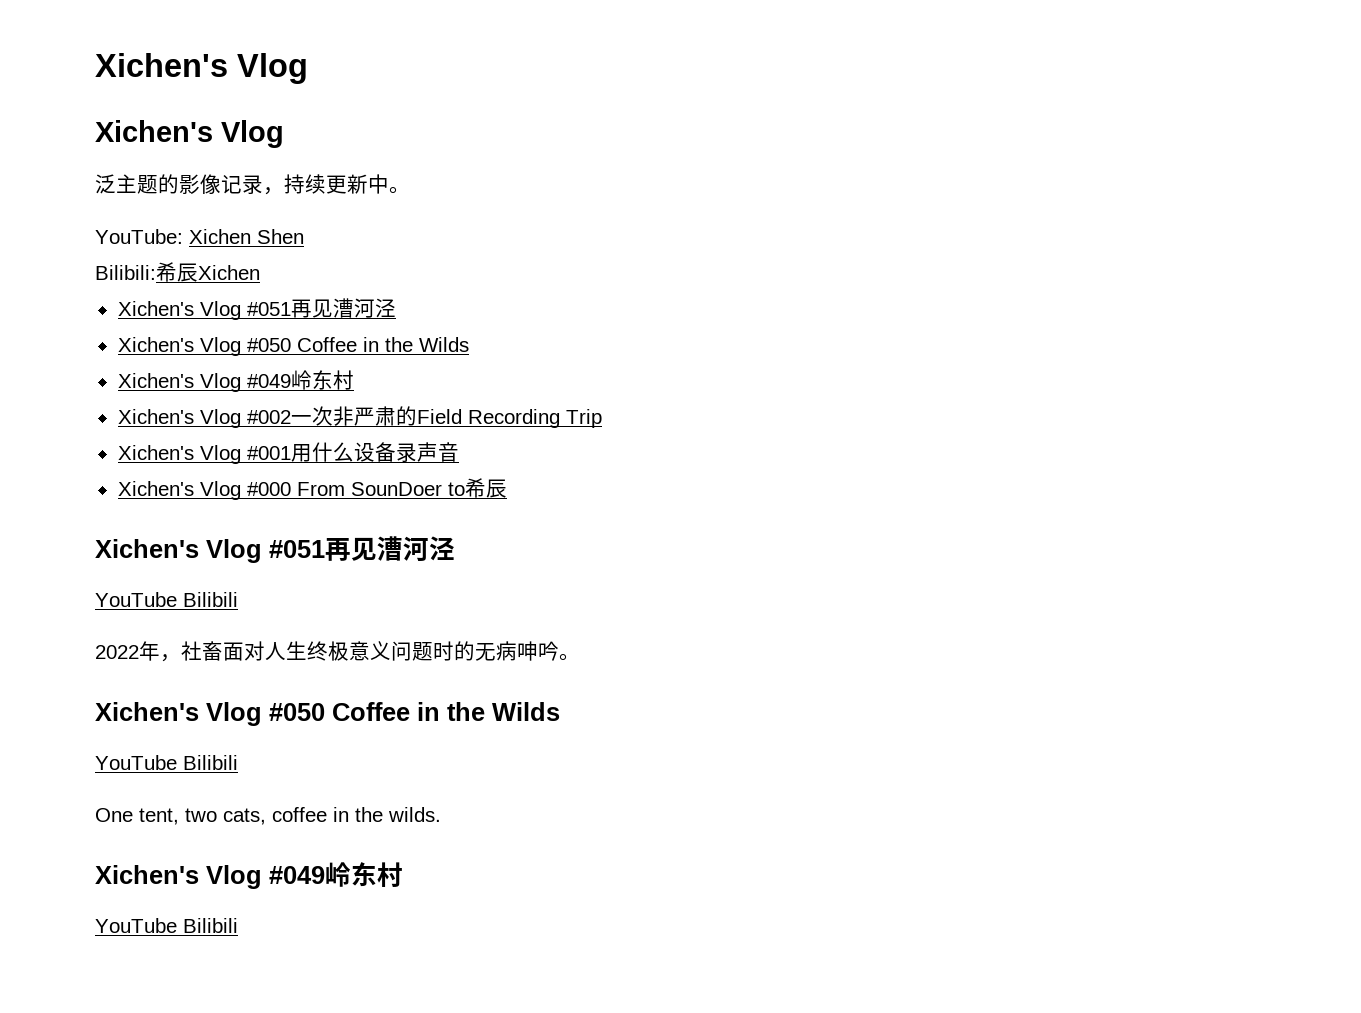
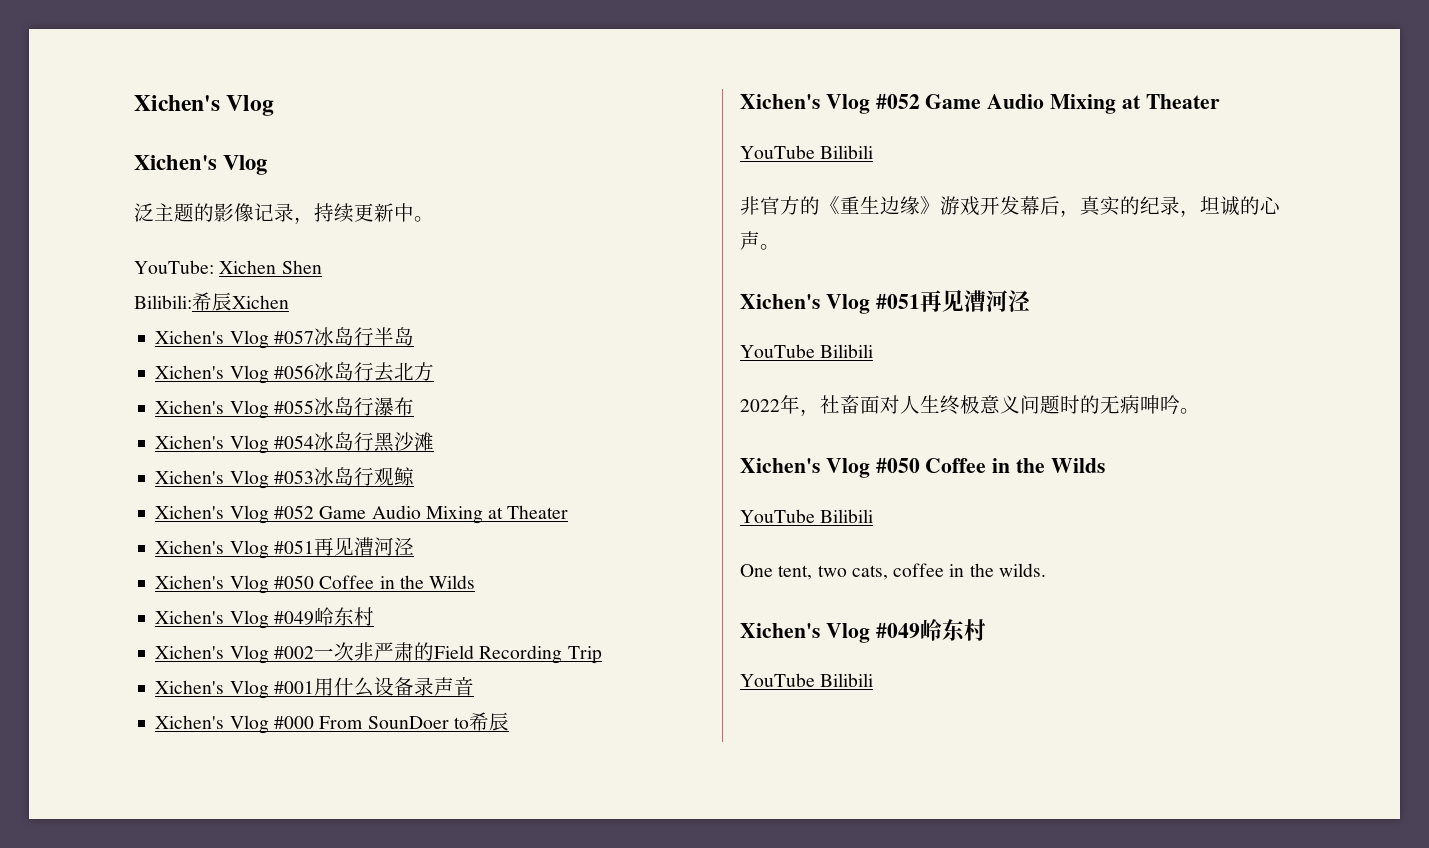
+ Xichen's Vlog #057冰岛行半岛
+ Xichen's Vlog #056冰岛行去北方
+ Xichen's Vlog #055冰岛行瀑布
+ Xichen's Vlog #054冰岛行黑沙滩
+ Xichen's Vlog #053冰岛行观鲸
+ Xichen's Vlog #052 Game Audio Mixing at Theater
  Xichen's Vlog #000 From SounDoer to希辰
+ Xichen's Vlog #052 Game Audio Mixing at Theater
+ YouTube Bilibili
+ 非官方的《重生边缘》游戏开发幕后，真实的纪录，坦诚的心声。

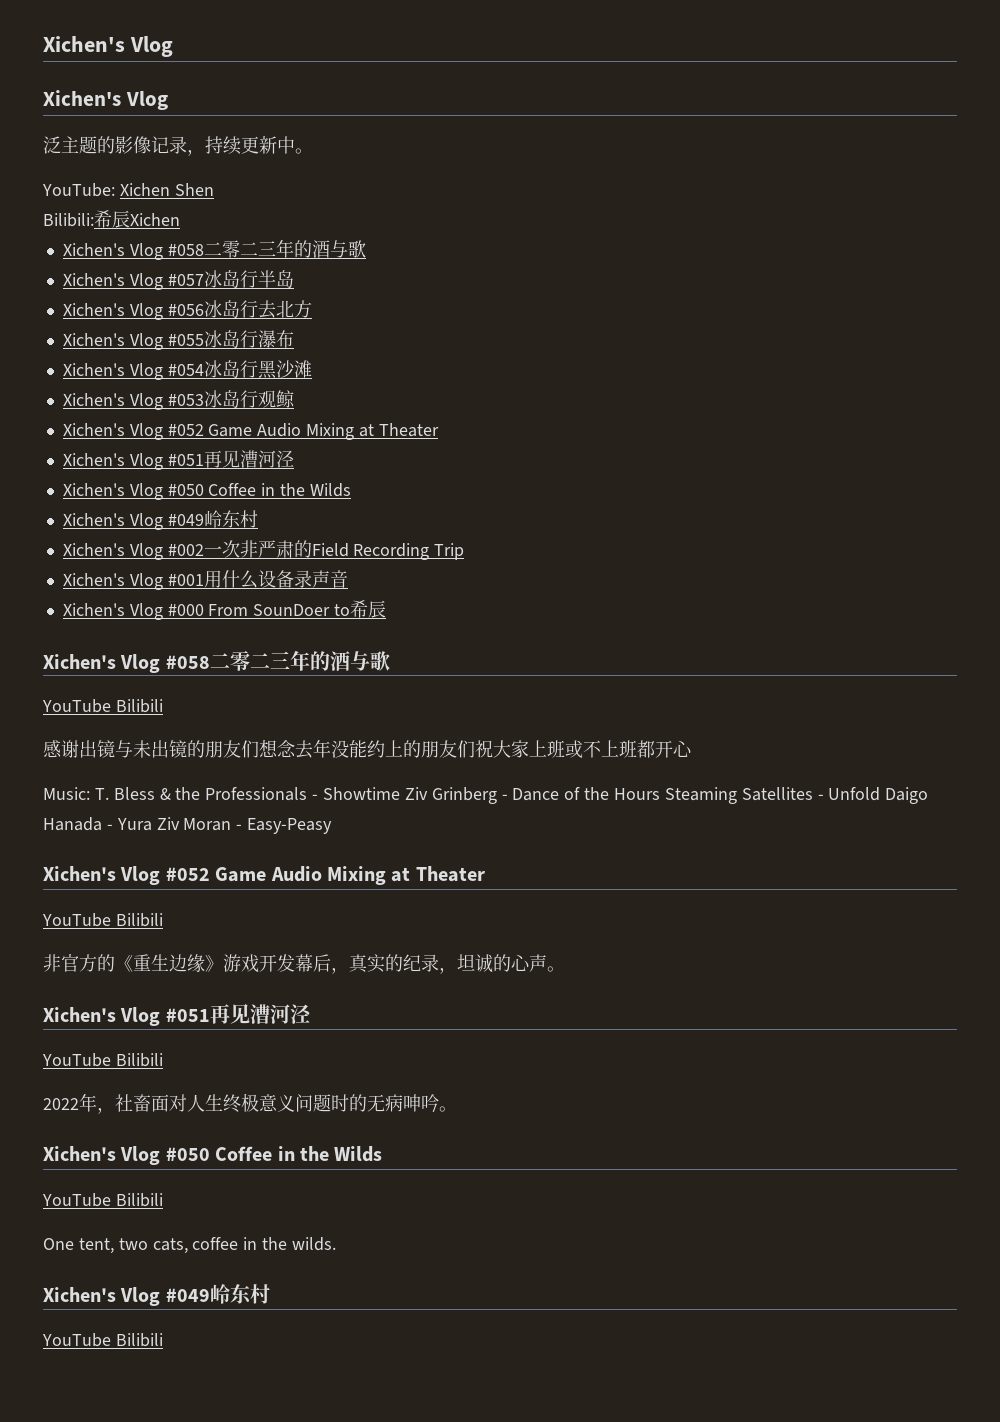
  Bilibili:希辰Xichen
+ Xichen's Vlog #058二零二三年的酒与歌
  Xichen's Vlog #000 From SounDoer to希辰
+ Xichen's Vlog #058二零二三年的酒与歌
+ YouTube Bilibili
+ 感谢出镜与未出镜的朋友们想念去年没能约上的朋友们祝大家上班或不上班都开心
+ Music: T. Bless & the Professionals - Showtime Ziv Grinberg - Dance of the Hours Steaming Satellites - Unfold Daigo Hanada - Yura Ziv Moran - Easy-Peasy

